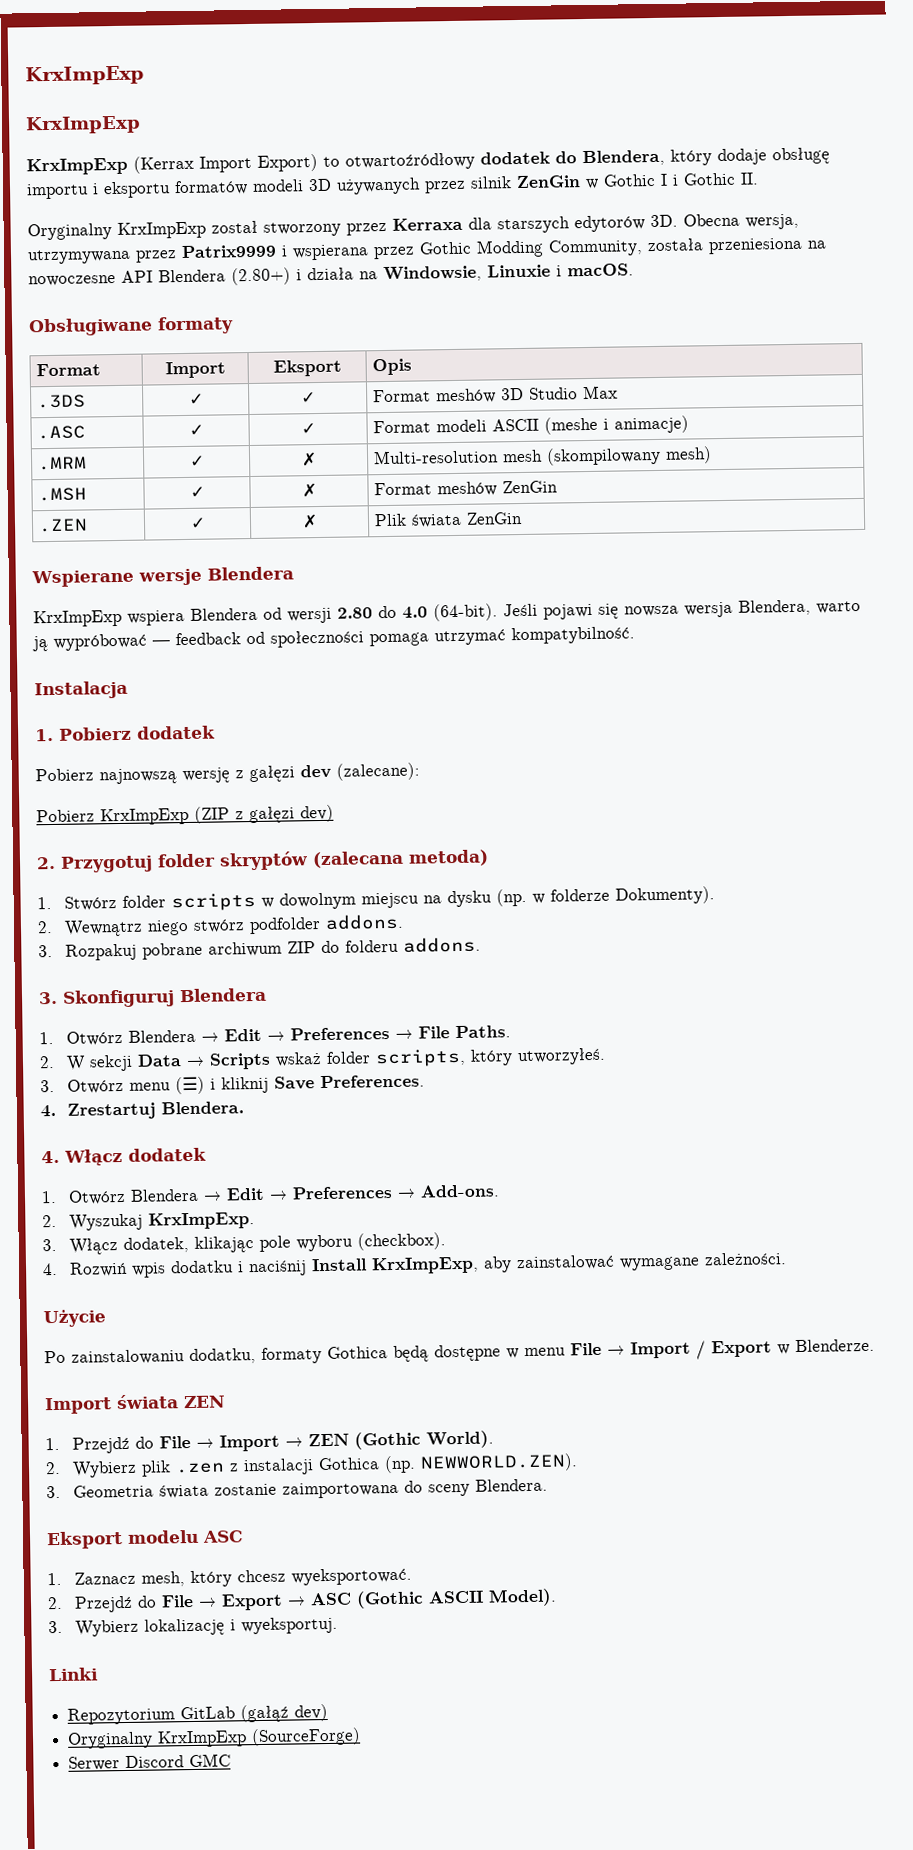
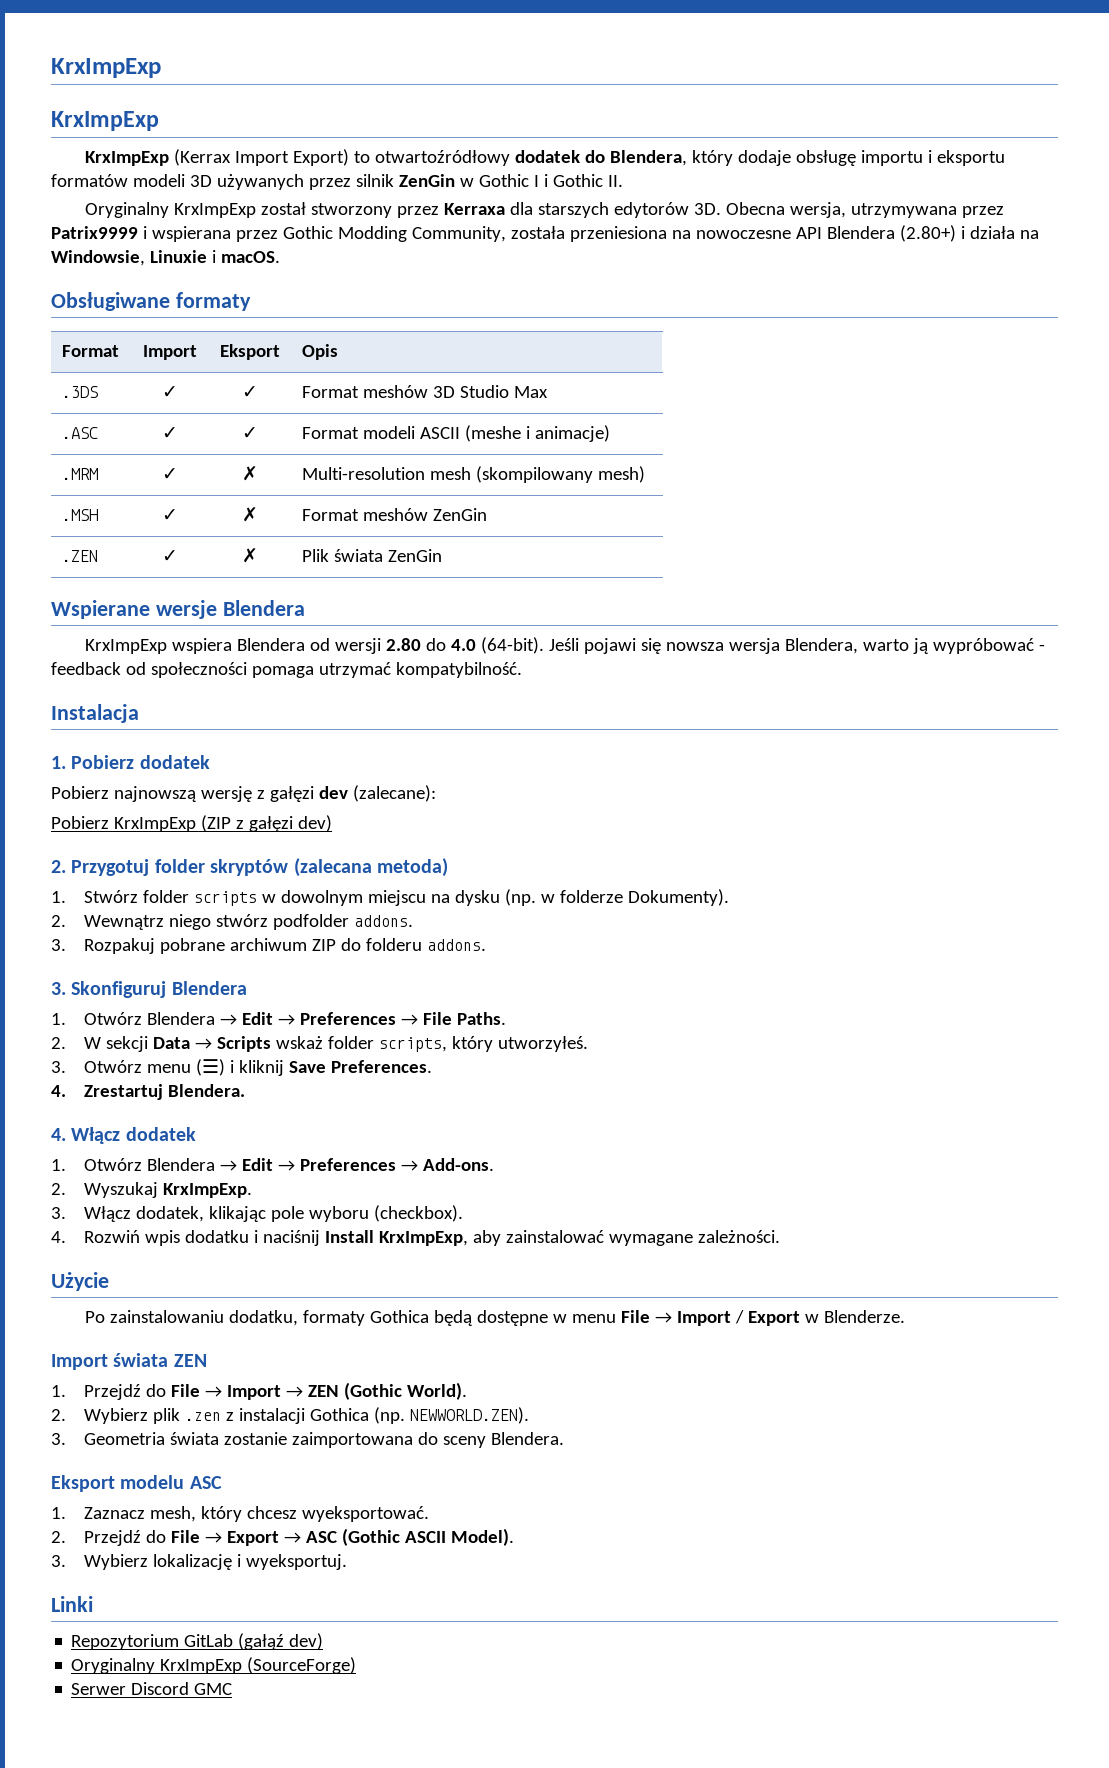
- Jeśli pojawi się nowsza wersja Blendera, warto ją wypróbować — feedback od społeczności pomaga utrzymać kompatybilność.
+ Jeśli pojawi się nowsza wersja Blendera, warto ją wypróbować - feedback od społeczności pomaga utrzymać kompatybilność.

